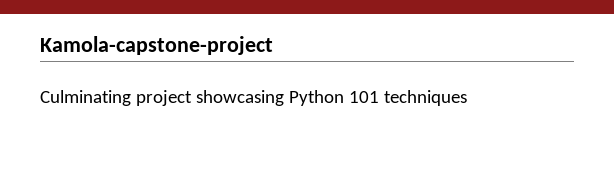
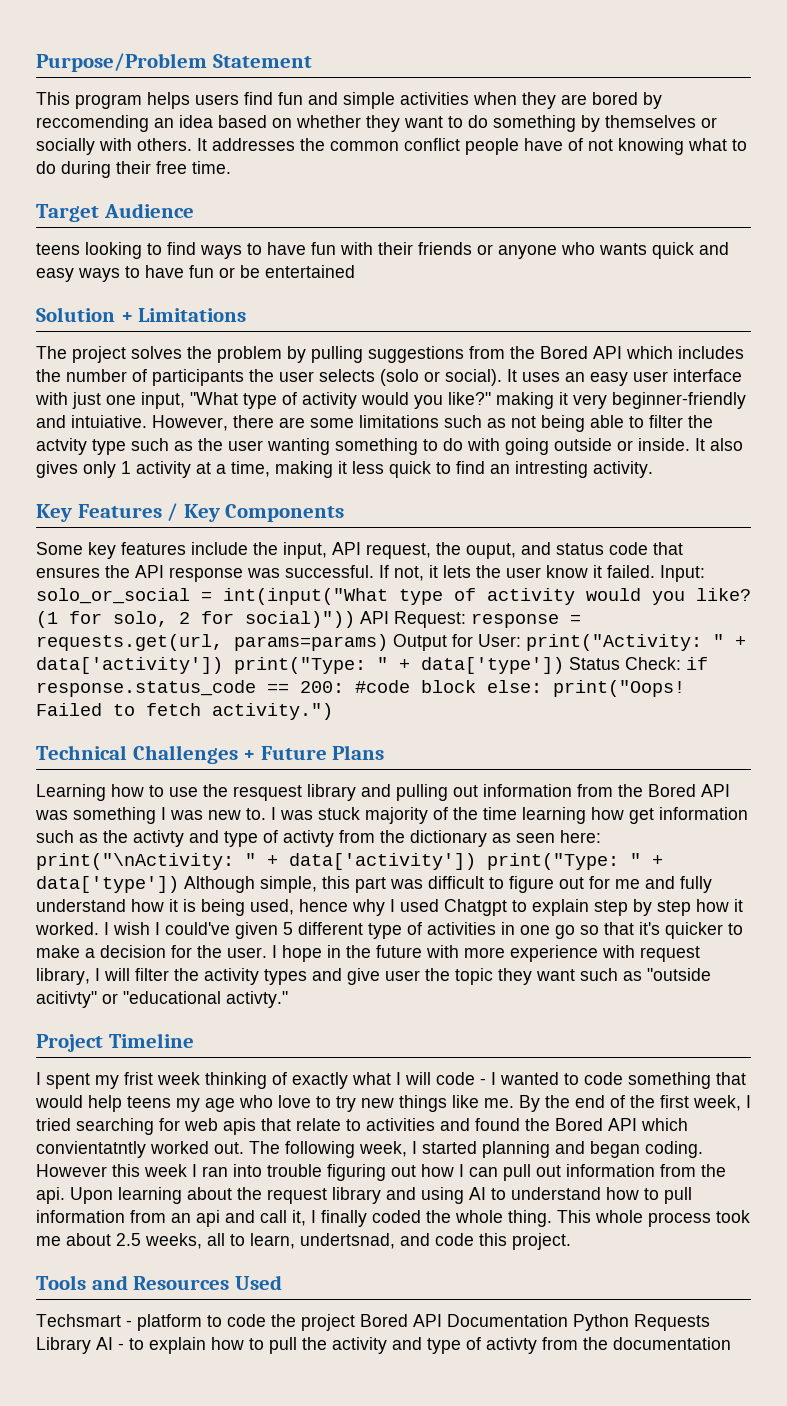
- Kamola-capstone-project
- Culminating project showcasing Python 101 techniques
+ Purpose/Problem Statement
+ This program helps users find fun and simple activities when they are bored by reccomending an idea based on whether they want to do something by themselves or socially with others. It addresses the common conflict people have of not knowing what to do during their free time.
+ Target Audience
+ teens looking to find ways to have fun with their friends or anyone who wants quick and easy ways to have fun or be entertained
+ Solution + Limitations
+ The project solves the problem by pulling suggestions from the Bored API which includes the number of participants the user selects (solo or social). It uses an easy user interface with just one input, "What type of activity would you like?" making it very beginner-friendly and intuiative. However, there are some limitations such as not being able to filter the actvity type such as the user wanting something to do with going outside or inside. It also gives only 1 activity at a time, making it less quick to find an intresting activity.
+ Key Features / Key Components
+ Some key features include the input, API request, the ouput, and status code that ensures the API response was successful. If not, it lets the user know it failed. Input: solo_or_social = int(input("What type of activity would you like? (1 for solo, 2 for social)")) API Request: response = requests.get(url, params=params) Output for User: print("Activity: " + data['activity']) print("Type: " + data['type']) Status Check: if response.status_code == 200: #code block else: print("Oops! Failed to fetch activity.")
+ Technical Challenges + Future Plans
+ Learning how to use the resquest library and pulling out information from the Bored API was something I was new to. I was stuck majority of the time learning how get information such as the activty and type of activty from the dictionary as seen here: print("\nActivity: " + data['activity']) print("Type: " + data['type']) Although simple, this part was difficult to figure out for me and fully understand how it is being used, hence why I used Chatgpt to explain step by step how it worked. I wish I could've given 5 different type of activities in one go so that it's quicker to make a decision for the user. I hope in the future with more experience with request library, I will filter the activity types and give user the topic they want such as "outside acitivty" or "educational activty."
+ Project Timeline
+ I spent my frist week thinking of exactly what I will code - I wanted to code something that would help teens my age who love to try new things like me. By the end of the first week, I tried searching for web apis that relate to activities and found the Bored API which convientatntly worked out. The following week, I started planning and began coding. However this week I ran into trouble figuring out how I can pull out information from the api. Upon learning about the request library and using AI to understand how to pull information from an api and call it, I finally coded the whole thing. This whole process took me about 2.5 weeks, all to learn, undertsnad, and code this project.
+ Tools and Resources Used
+ Techsmart - platform to code the project Bored API Documentation Python Requests Library AI - to explain how to pull the activity and type of activty from the documentation

